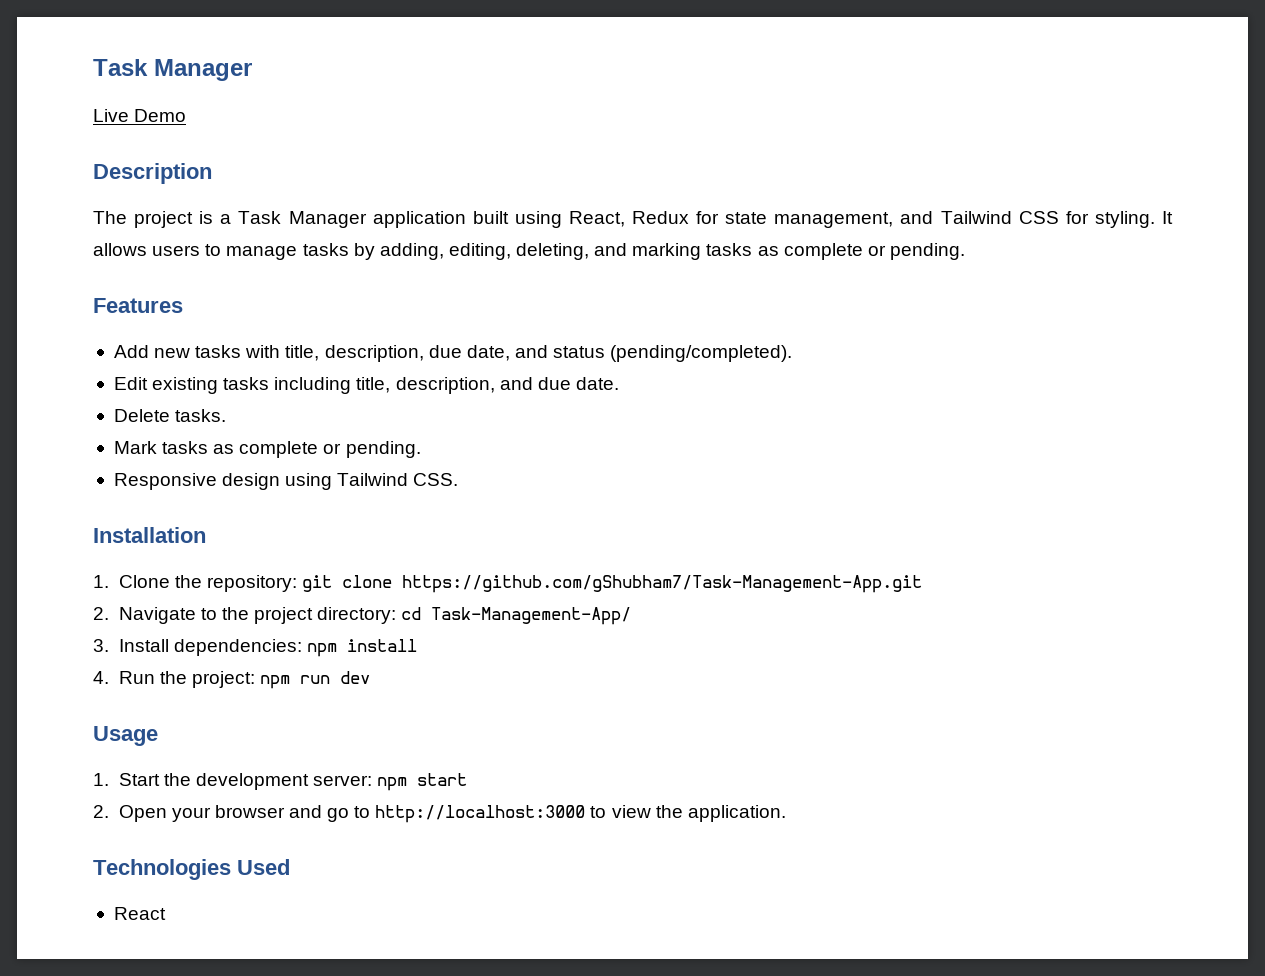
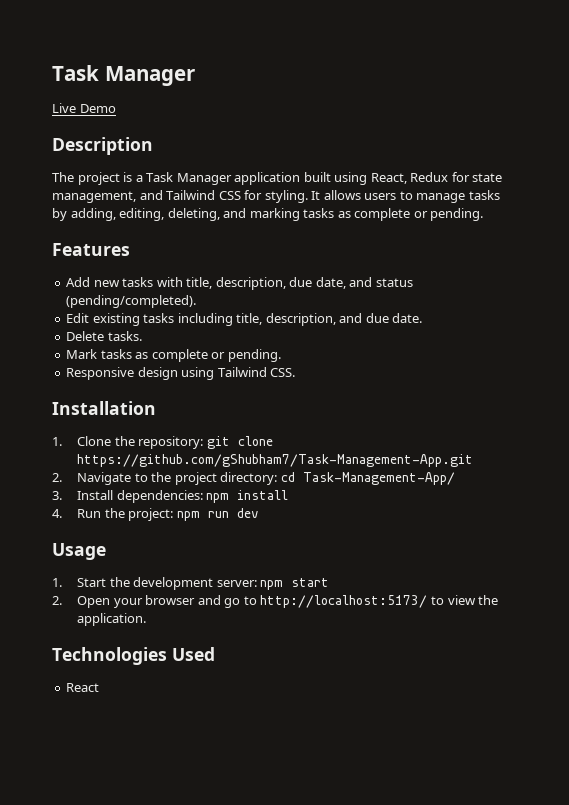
- 2. Open your browser and go to http://localhost:3000 to view the application.
+ 2. Open your browser and go to http://localhost:5173/ to view the application.

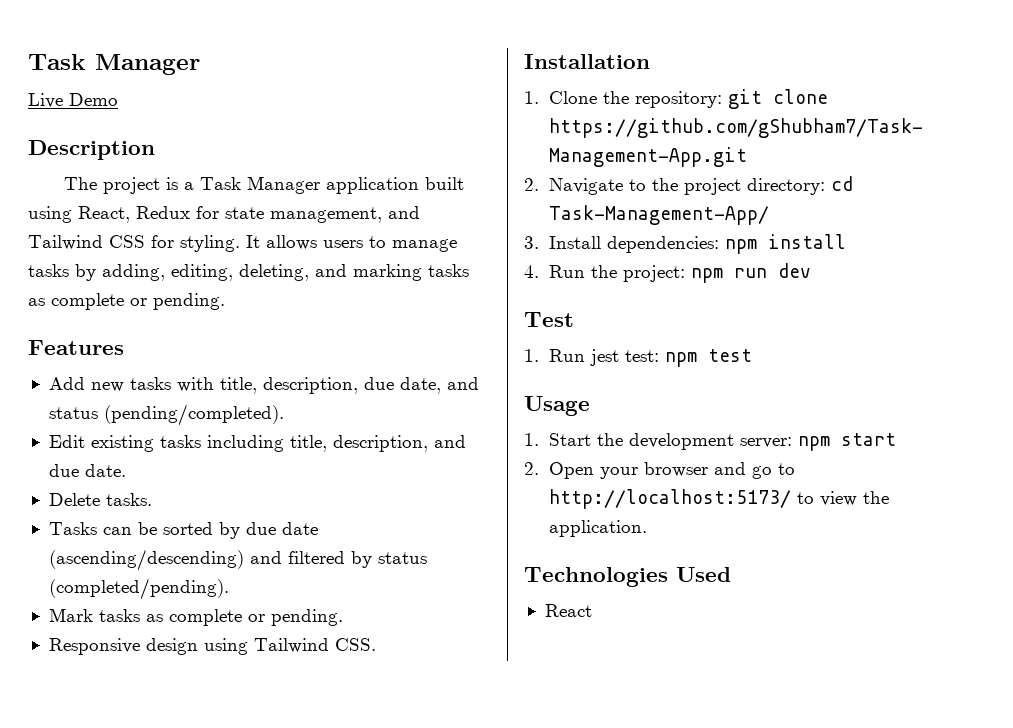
+ Tasks can be sorted by due date (ascending/descending) and filtered by status (completed/pending).
+ Test
+ 1. Run jest test: npm test

